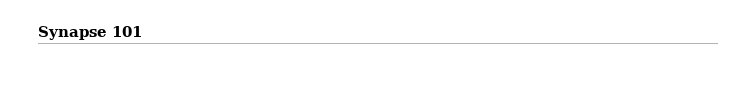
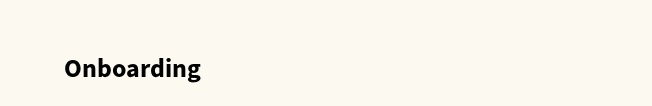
- Synapse 101
+ Onboarding

